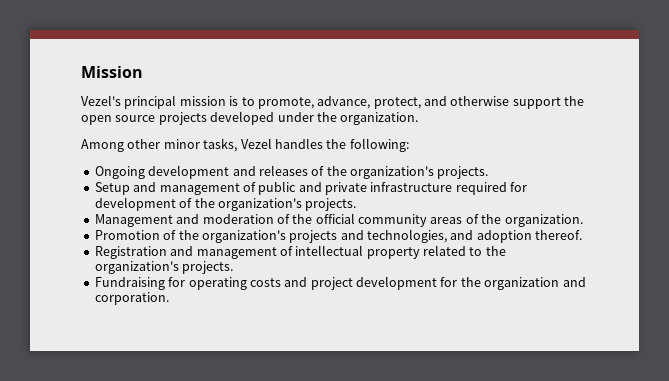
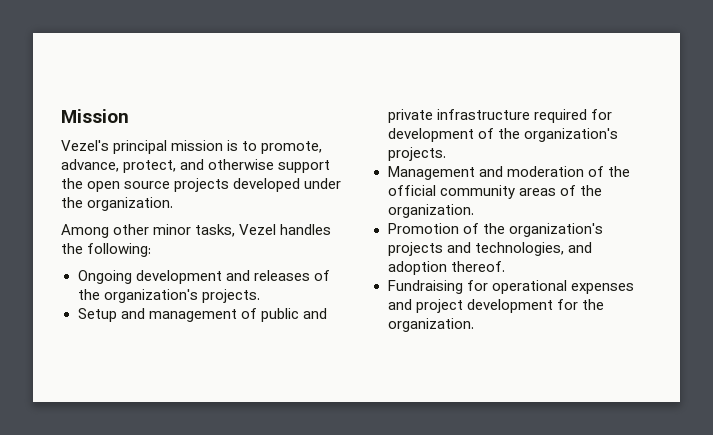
- Registration and management of intellectual property related to the organization's projects.
- Fundraising for operating costs and project development for the organization and corporation.
+ Fundraising for operational expenses and project development for the organization.

